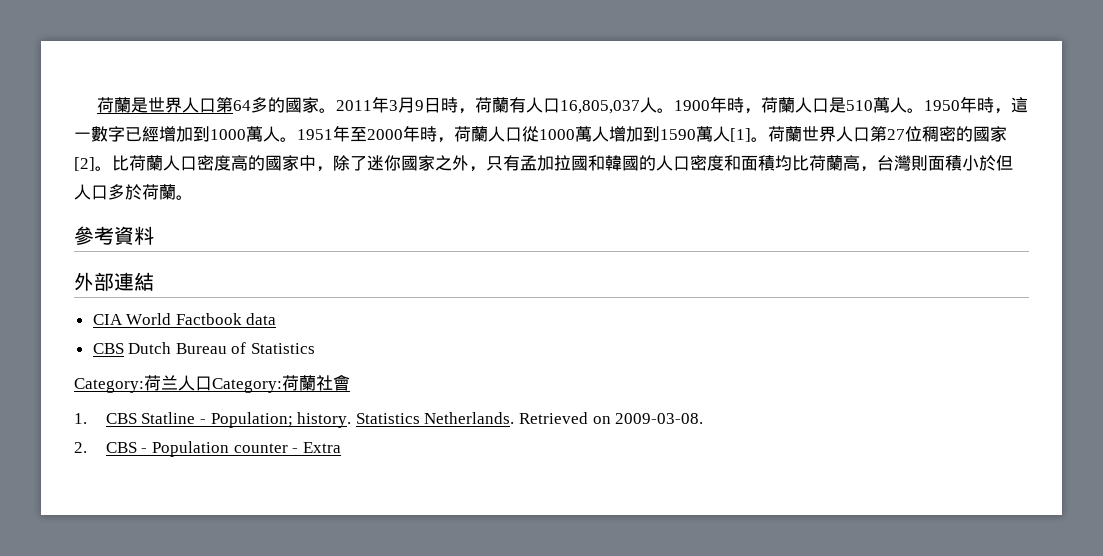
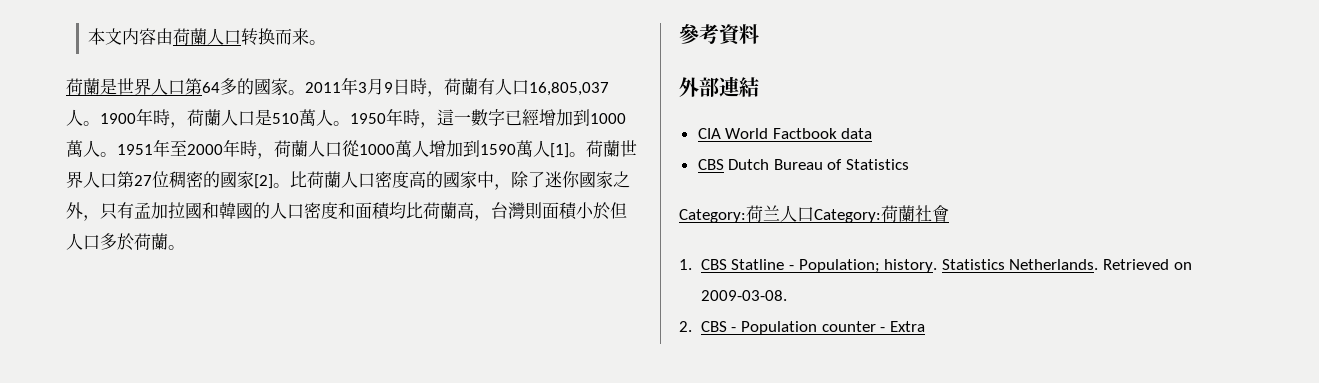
+ 本文内容由荷蘭人口转换而来。

